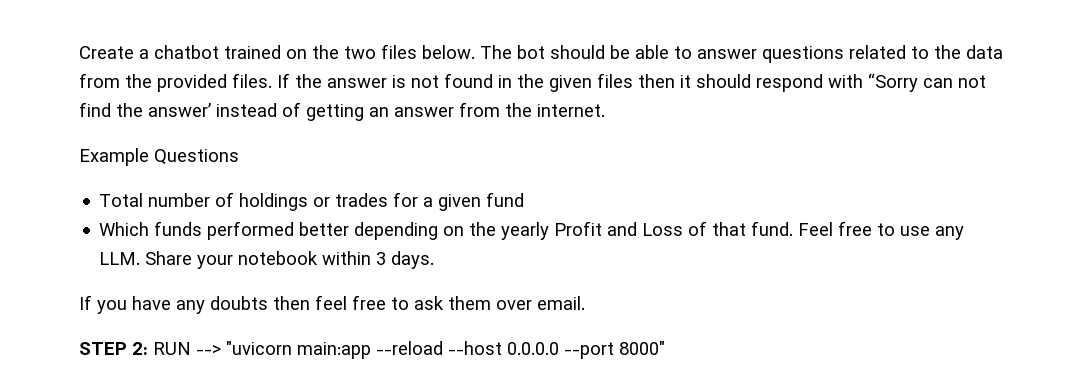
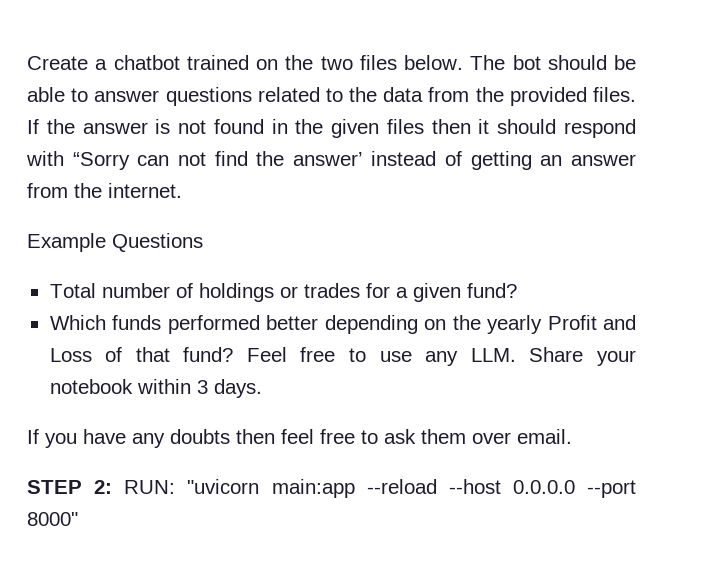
- Total number of holdings or trades for a given fund
+ Total number of holdings or trades for a given fund?
- Which funds performed better depending on the yearly Profit and Loss of that fund.
+ Which funds performed better depending on the yearly Profit and Loss of that fund?
- STEP 2: RUN --> "uvicorn main:app --reload --host 0.0.0.0 --port 8000"
+ STEP 2: RUN: "uvicorn main:app --reload --host 0.0.0.0 --port 8000"

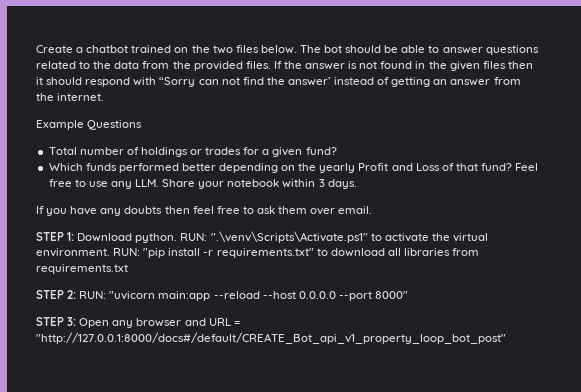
+ STEP 1: Download python. RUN: ".\venv\Scripts\Activate.ps1" to activate the virtual environment. RUN: "pip install -r requirements.txt" to download all libraries from requirements.txt
+ STEP 3: Open any browser and URL = "http://127.0.0.1:8000/docs#/default/CREATE_Bot_api_v1_property_loop_bot_post"

